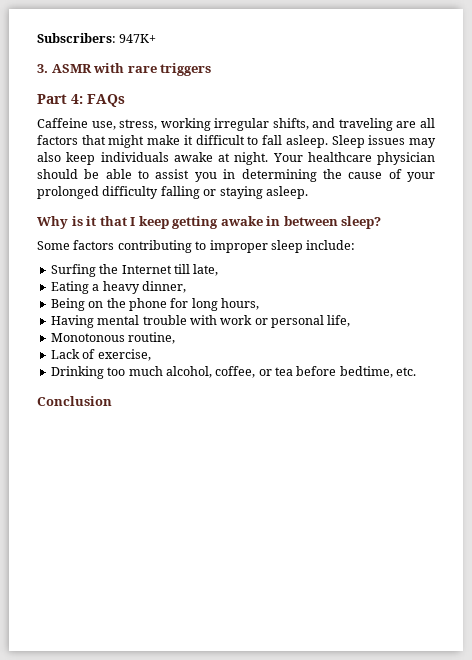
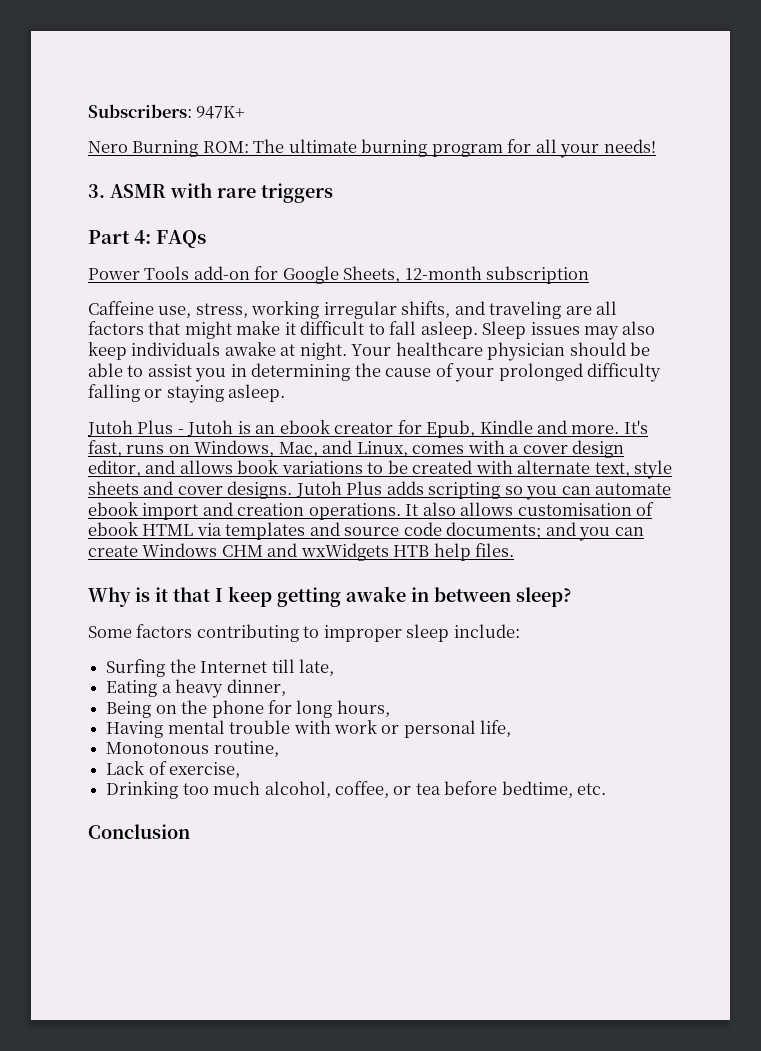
+ Nero Burning ROM: The ultimate burning program for all your needs!
+ Power Tools add-on for Google Sheets, 12-month subscription
+ Jutoh Plus - Jutoh is an ebook creator for Epub, Kindle and more. It's fast, runs on Windows, Mac, and Linux, comes with a cover design editor, and allows book variations to be created with alternate text, style sheets and cover designs. Jutoh Plus adds scripting so you can automate ebook import and creation operations. It also allows customisation of ebook HTML via templates and source code documents; and you can create Windows CHM and wxWidgets HTB help files.

